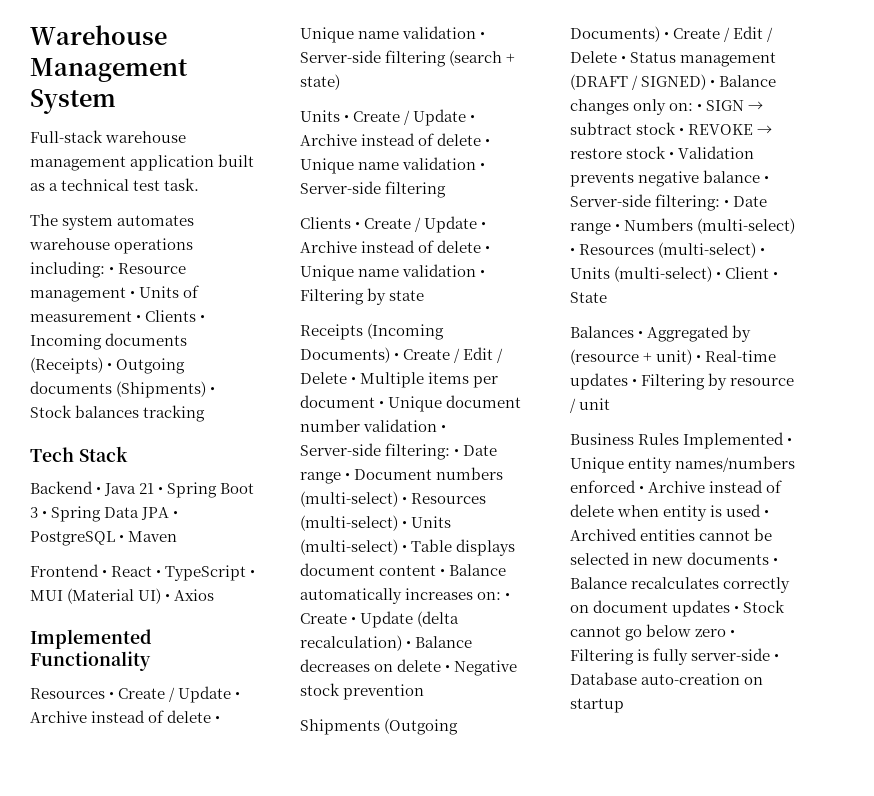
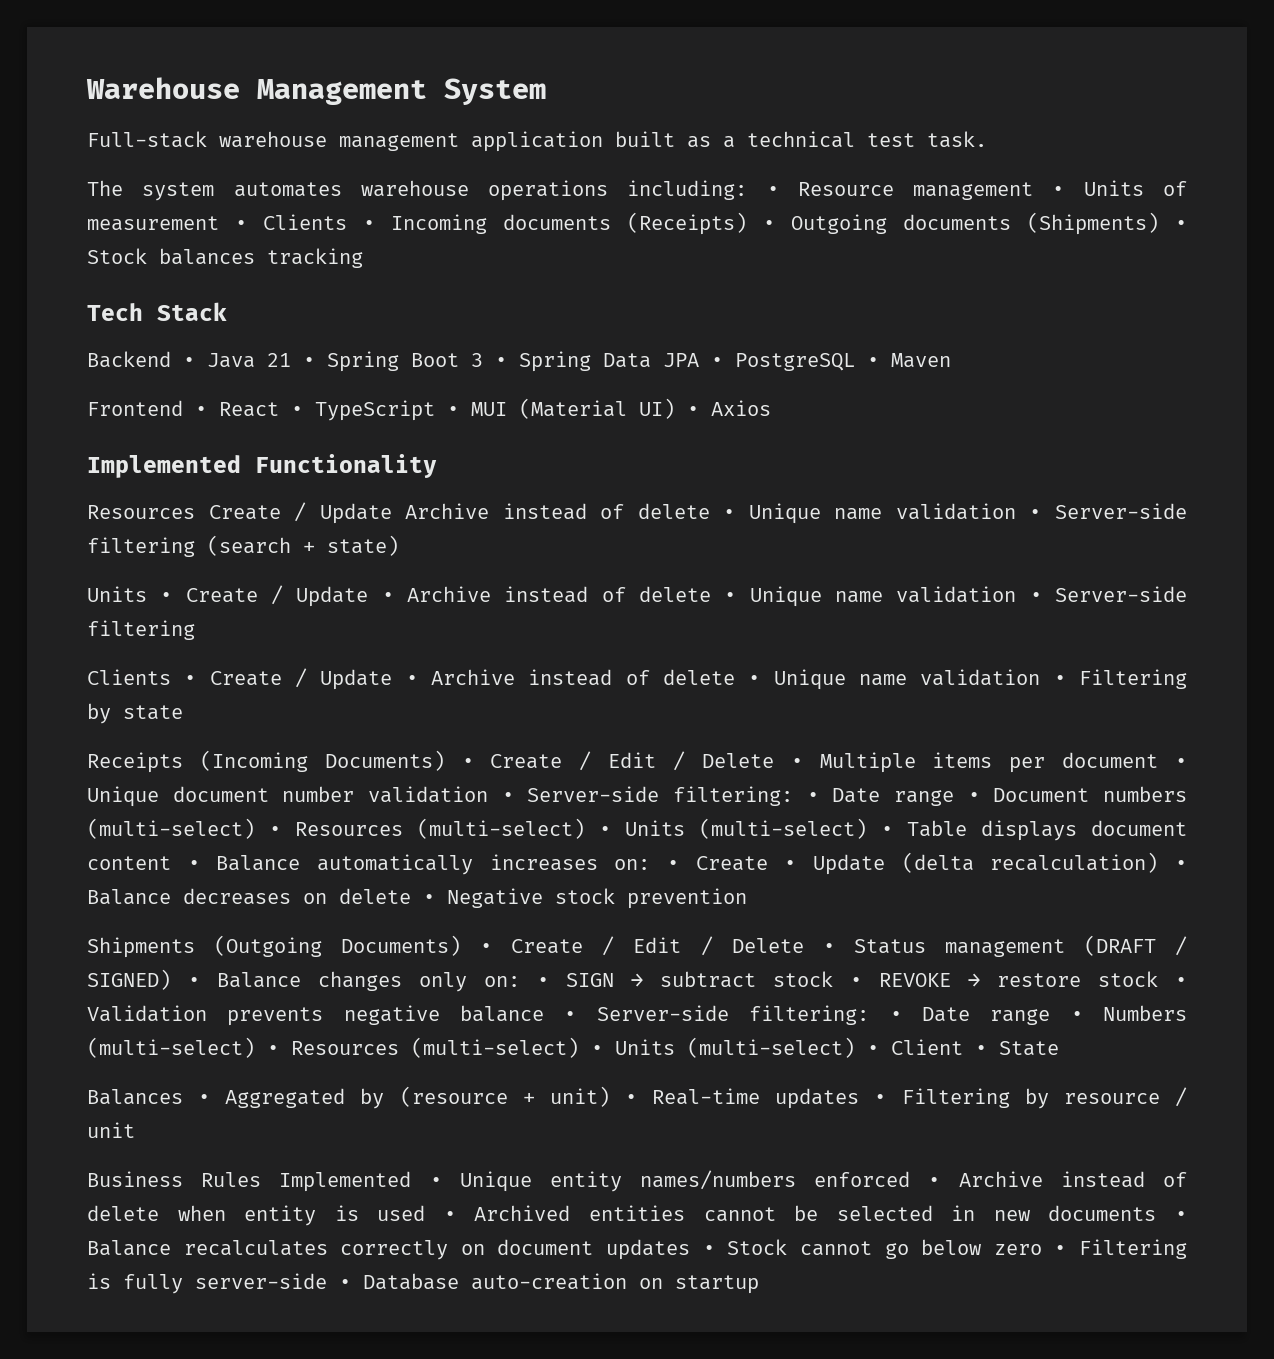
- Resources • Create / Update • Archive instead of delete • Unique name validation • Server-side filtering (search + state)
+ Resources Create / Update Archive instead of delete • Unique name validation • Server-side filtering (search + state)

